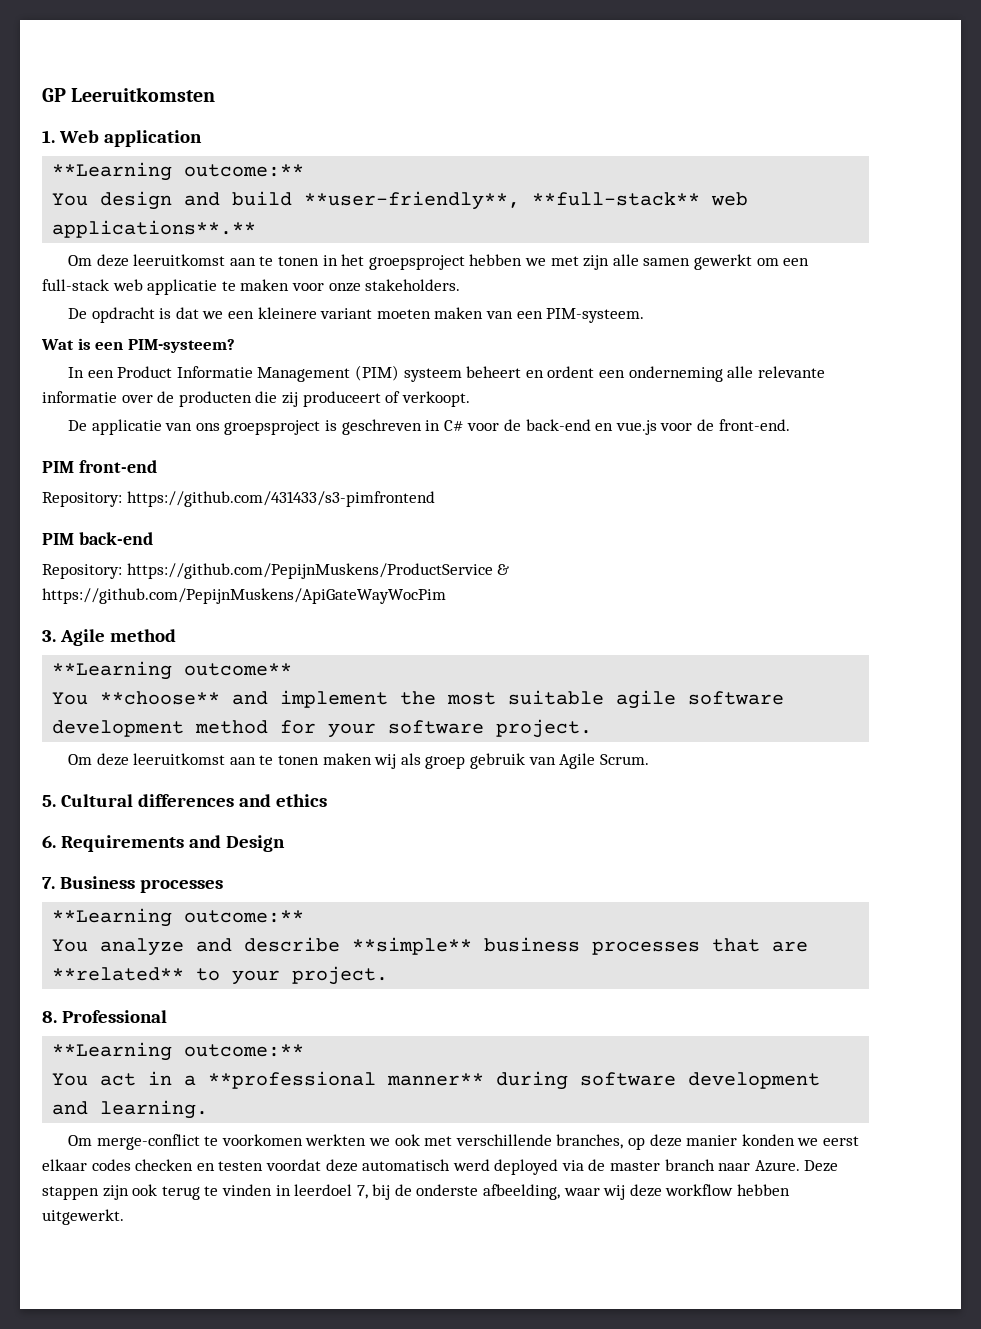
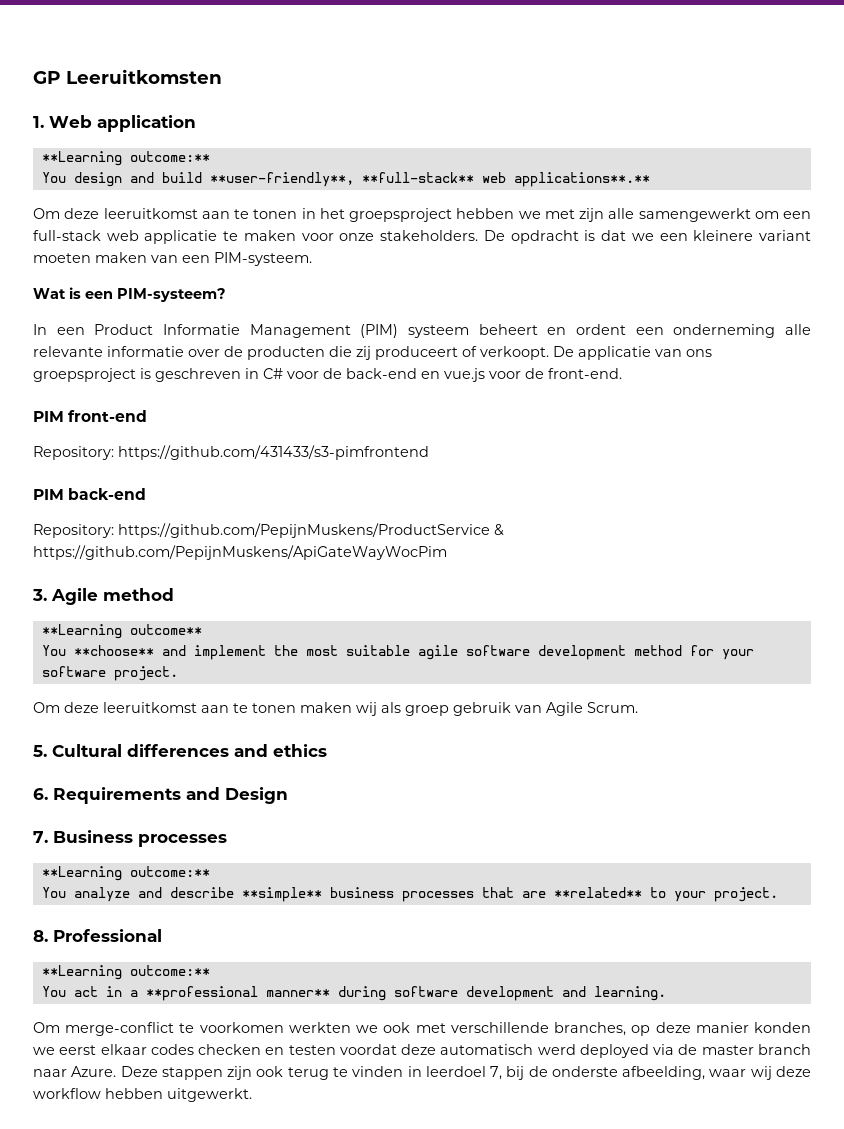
- Om deze leeruitkomst aan te tonen in het groepsproject hebben we met zijn alle samen gewerkt om een full-stack web applicatie te maken voor onze stakeholders.
- De opdracht is dat we een kleinere variant moeten maken van een PIM-systeem.
+ Om deze leeruitkomst aan te tonen in het groepsproject hebben we met zijn alle samengewerkt om een full-stack web applicatie te maken voor onze stakeholders. De opdracht is dat we een kleinere variant moeten maken van een PIM-systeem.
- In een Product Informatie Management (PIM) systeem beheert en ordent een onderneming alle relevante informatie over de producten die zij produceert of verkoopt.
- De applicatie van ons groepsproject is geschreven in C# voor de back-end en vue.js voor de front-end.
+ In een Product Informatie Management (PIM) systeem beheert en ordent een onderneming alle relevante informatie over de producten die zij produceert of verkoopt. De applicatie van ons groepsproject is geschreven in C# voor de back-end en vue.js voor de front-end.

